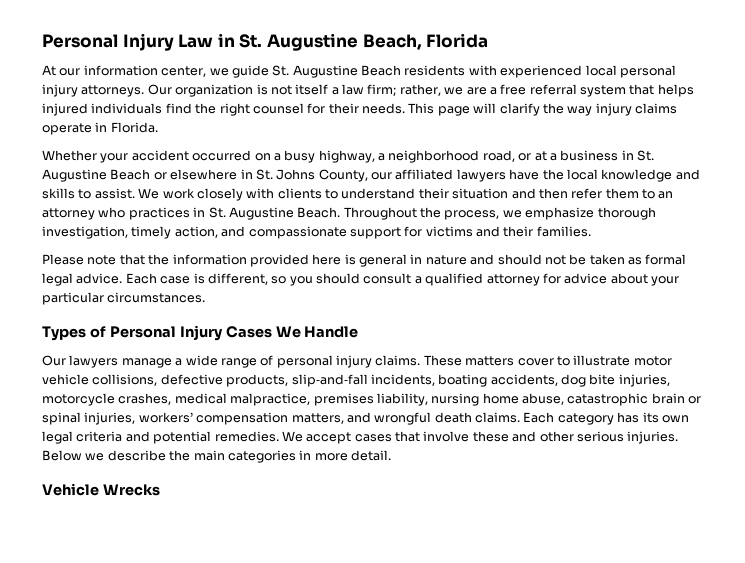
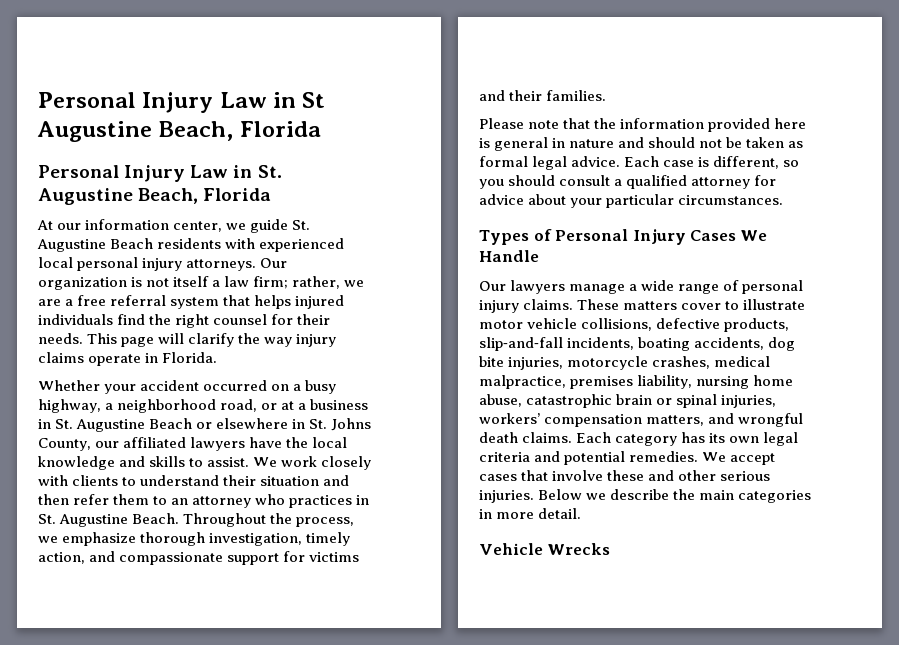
+ Personal Injury Law in St Augustine Beach, Florida

